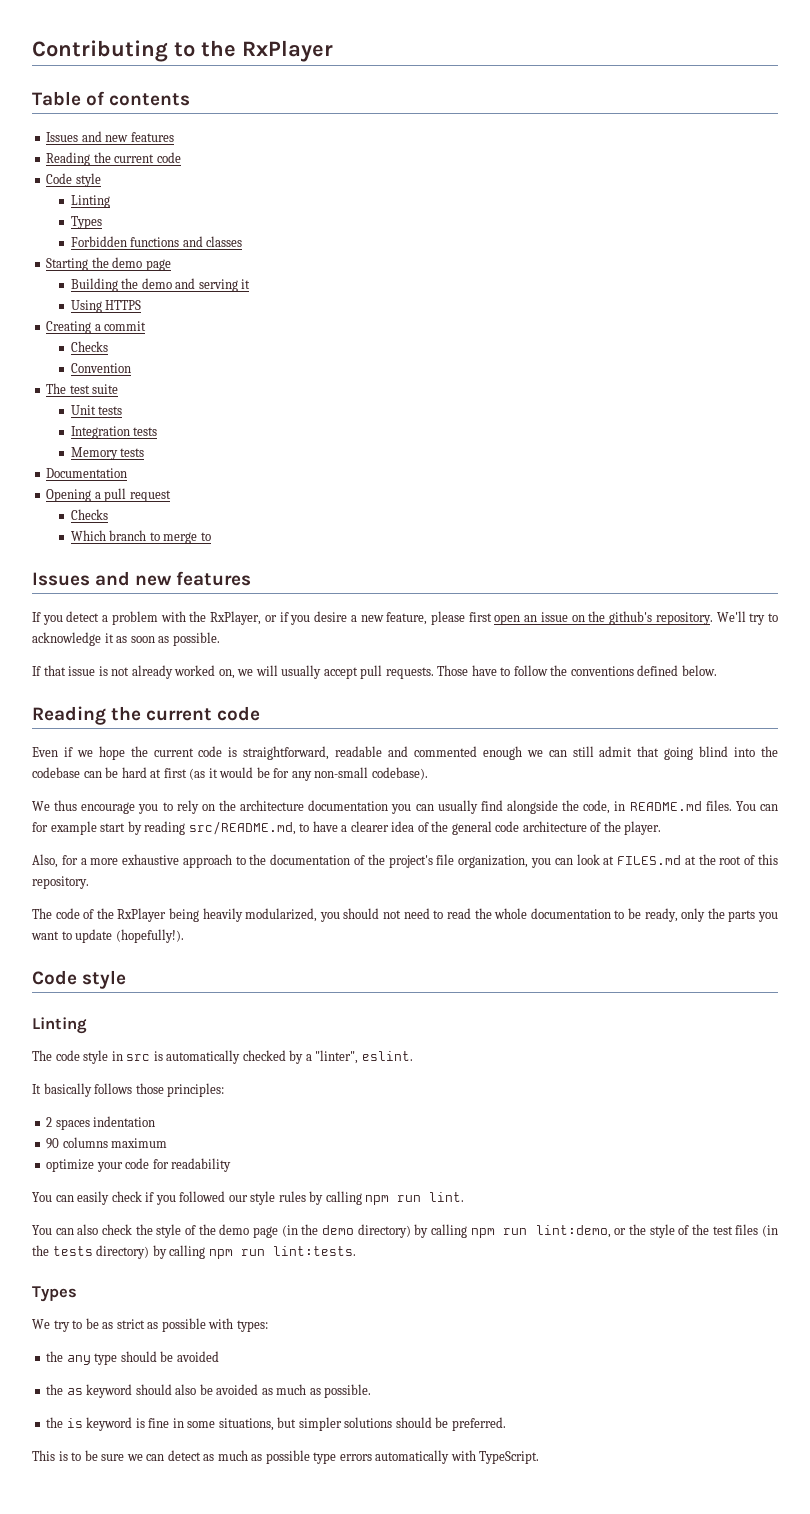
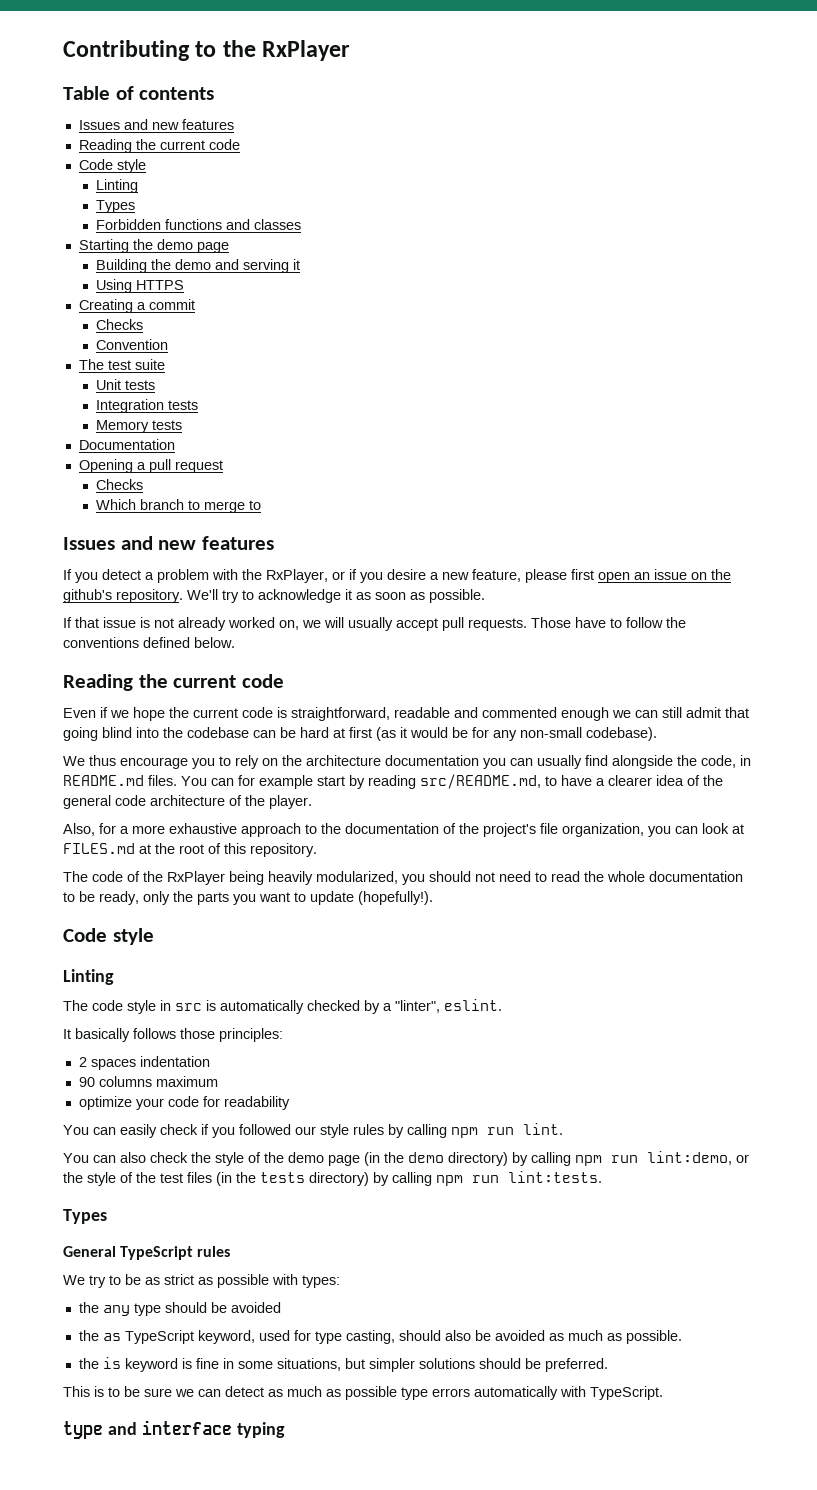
+ General TypeScript rules
- the as keyword should also be avoided as much as possible.
+ the as TypeScript keyword, used for type casting, should also be avoided as much as possible.
+ type and interface typing

